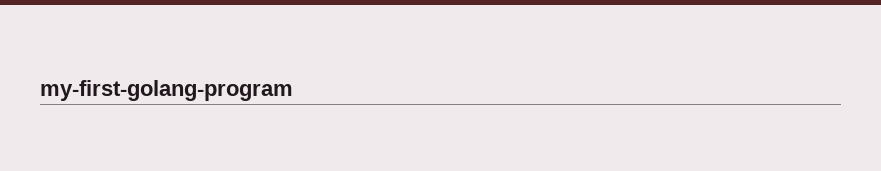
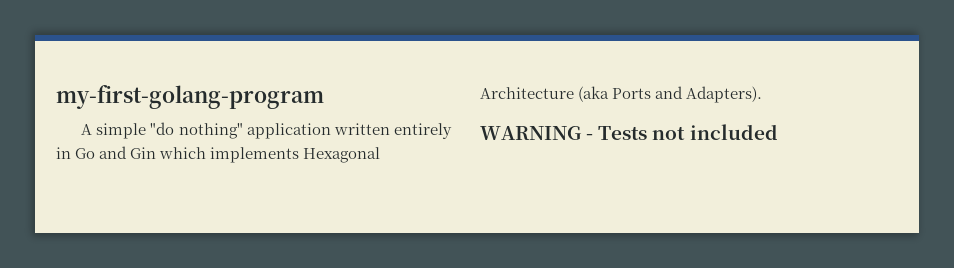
+ A simple "do nothing" application written entirely in Go and Gin which implements Hexagonal Architecture (aka Ports and Adapters).
+ WARNING - Tests not included

